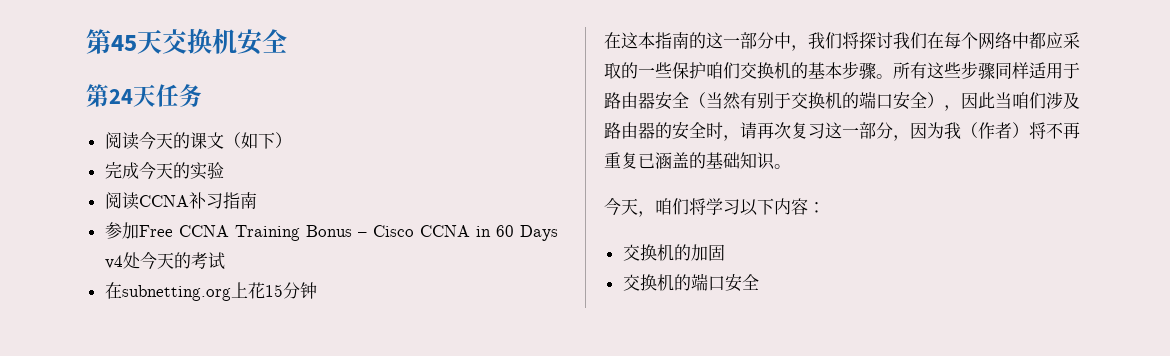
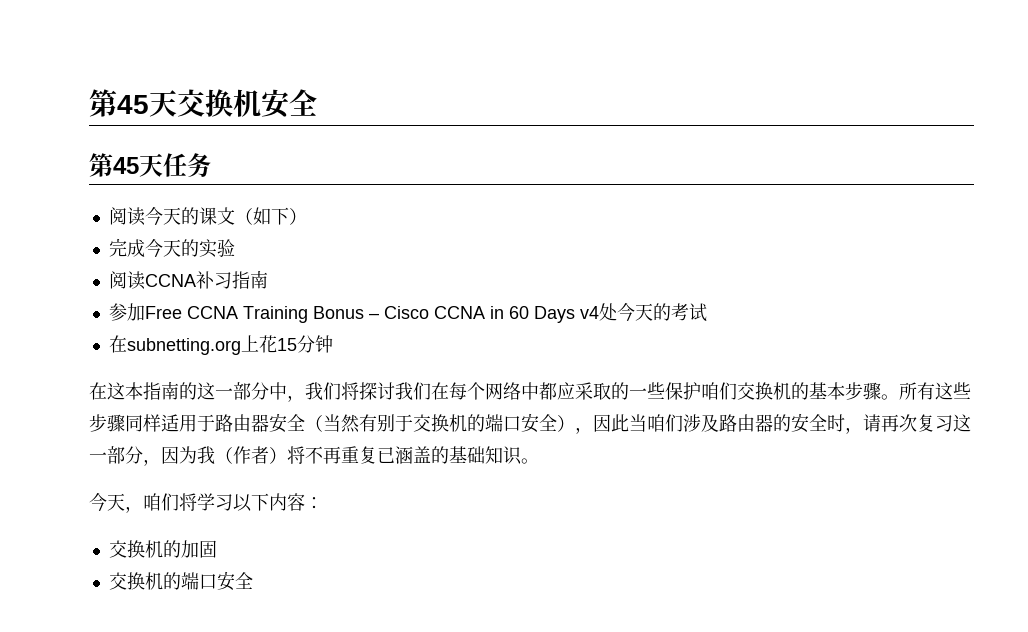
- 第24天任务
+ 第45天任务

